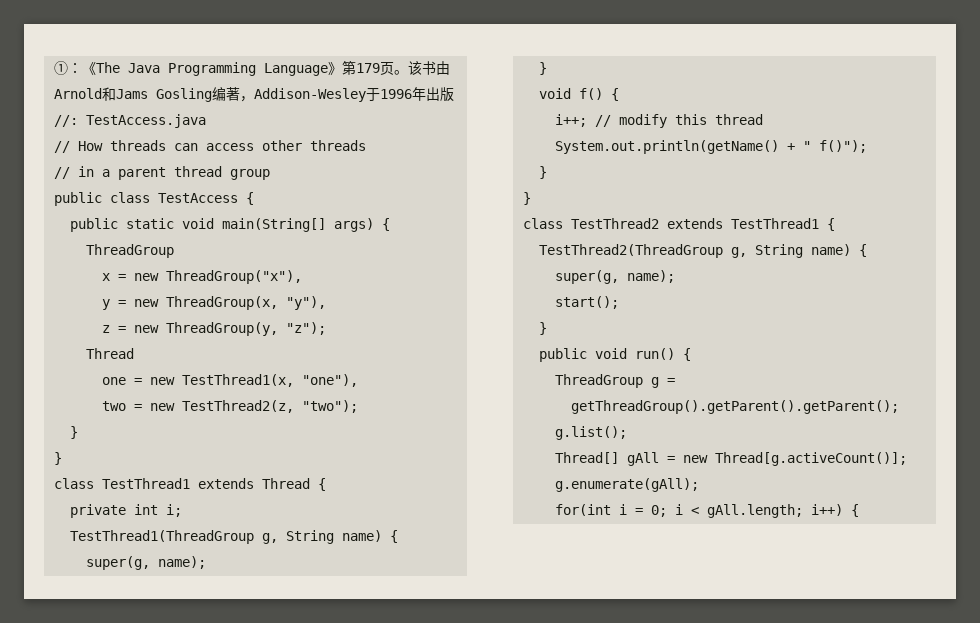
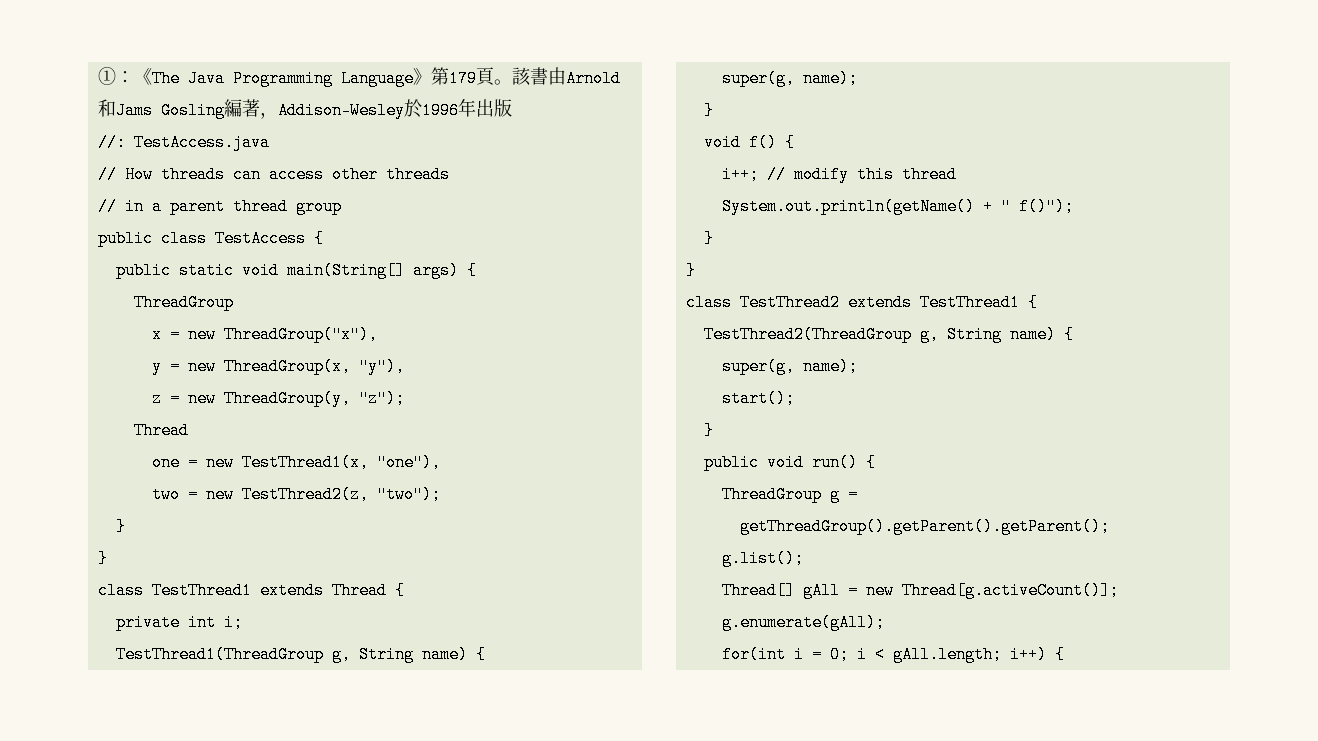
- ①：《The Java Programming Language》第179页。该书由Arnold和Jams Gosling编著，Addison-Wesley于1996年出版
+ ①：《The Java Programming Language》第179頁。該書由Arnold和Jams Gosling編著，Addison-Wesley於1996年出版

